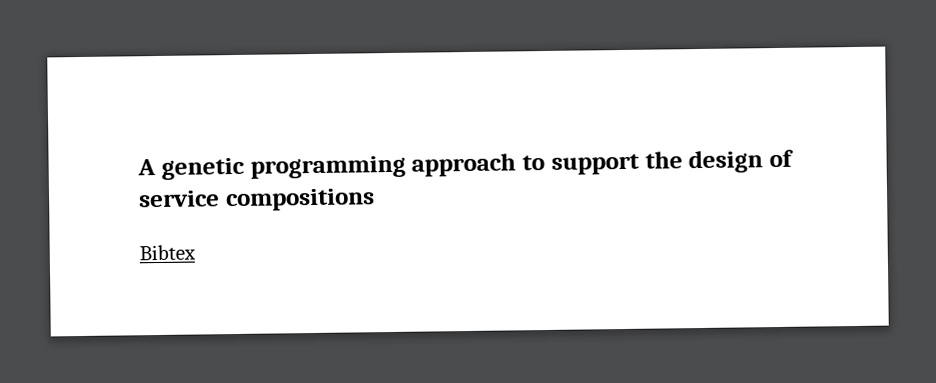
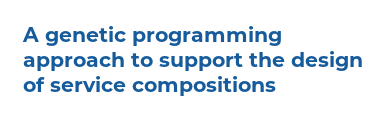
- Bibtex

